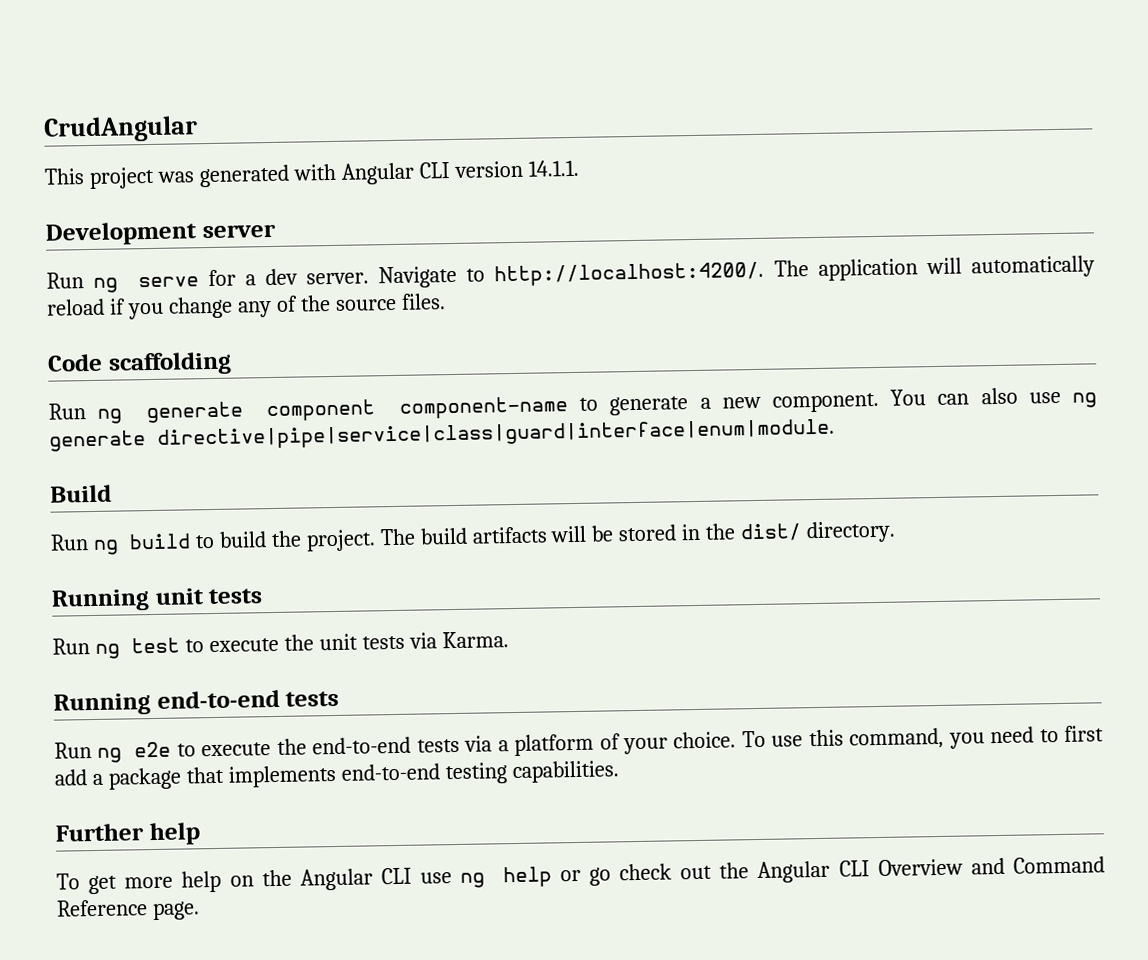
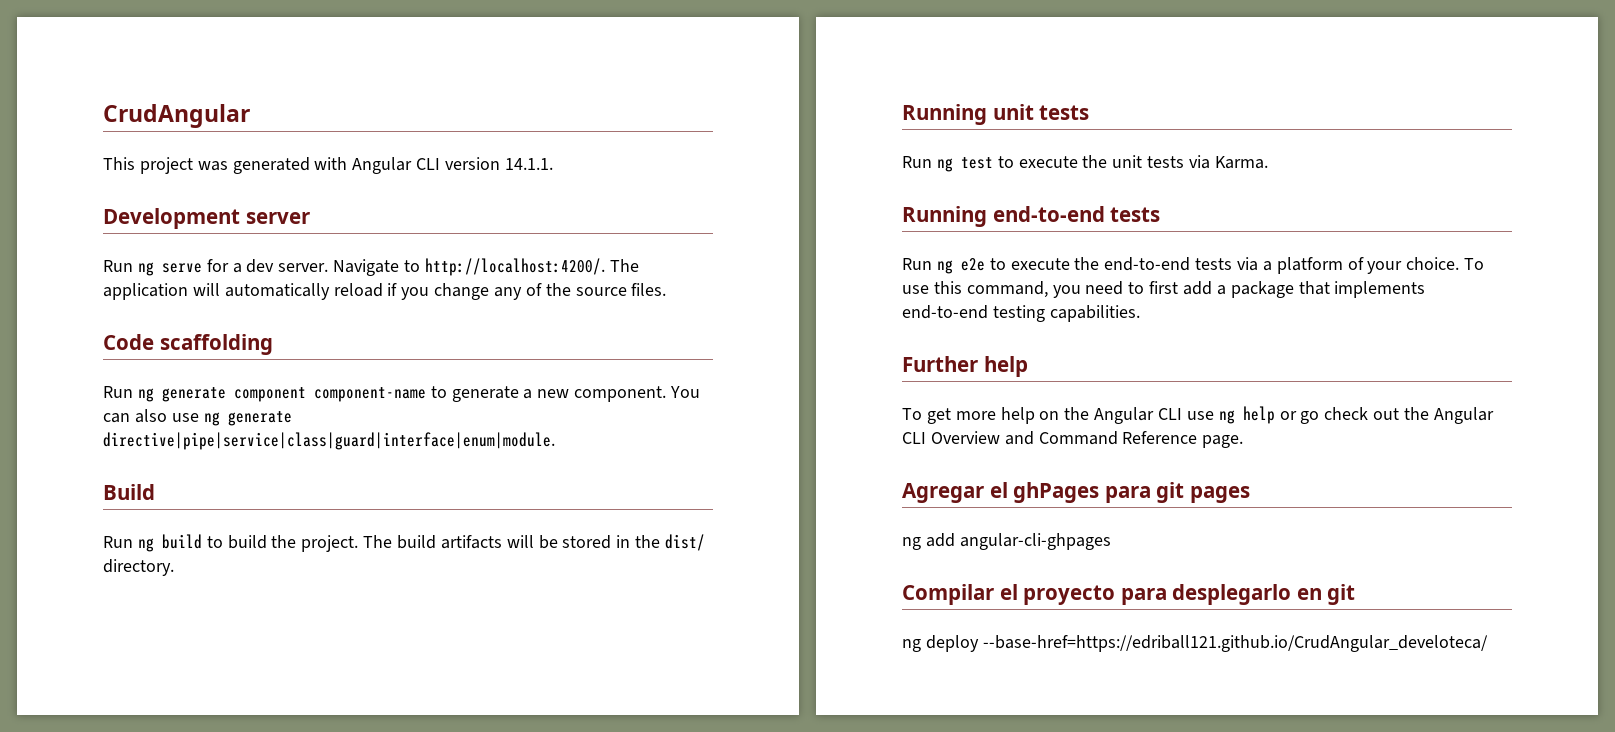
+ Agregar el ghPages para git pages
+ ng add angular-cli-ghpages
+ Compilar el proyecto para desplegarlo en git
+ ng deploy --base-href=https://edriball121.github.io/CrudAngular_develoteca/

